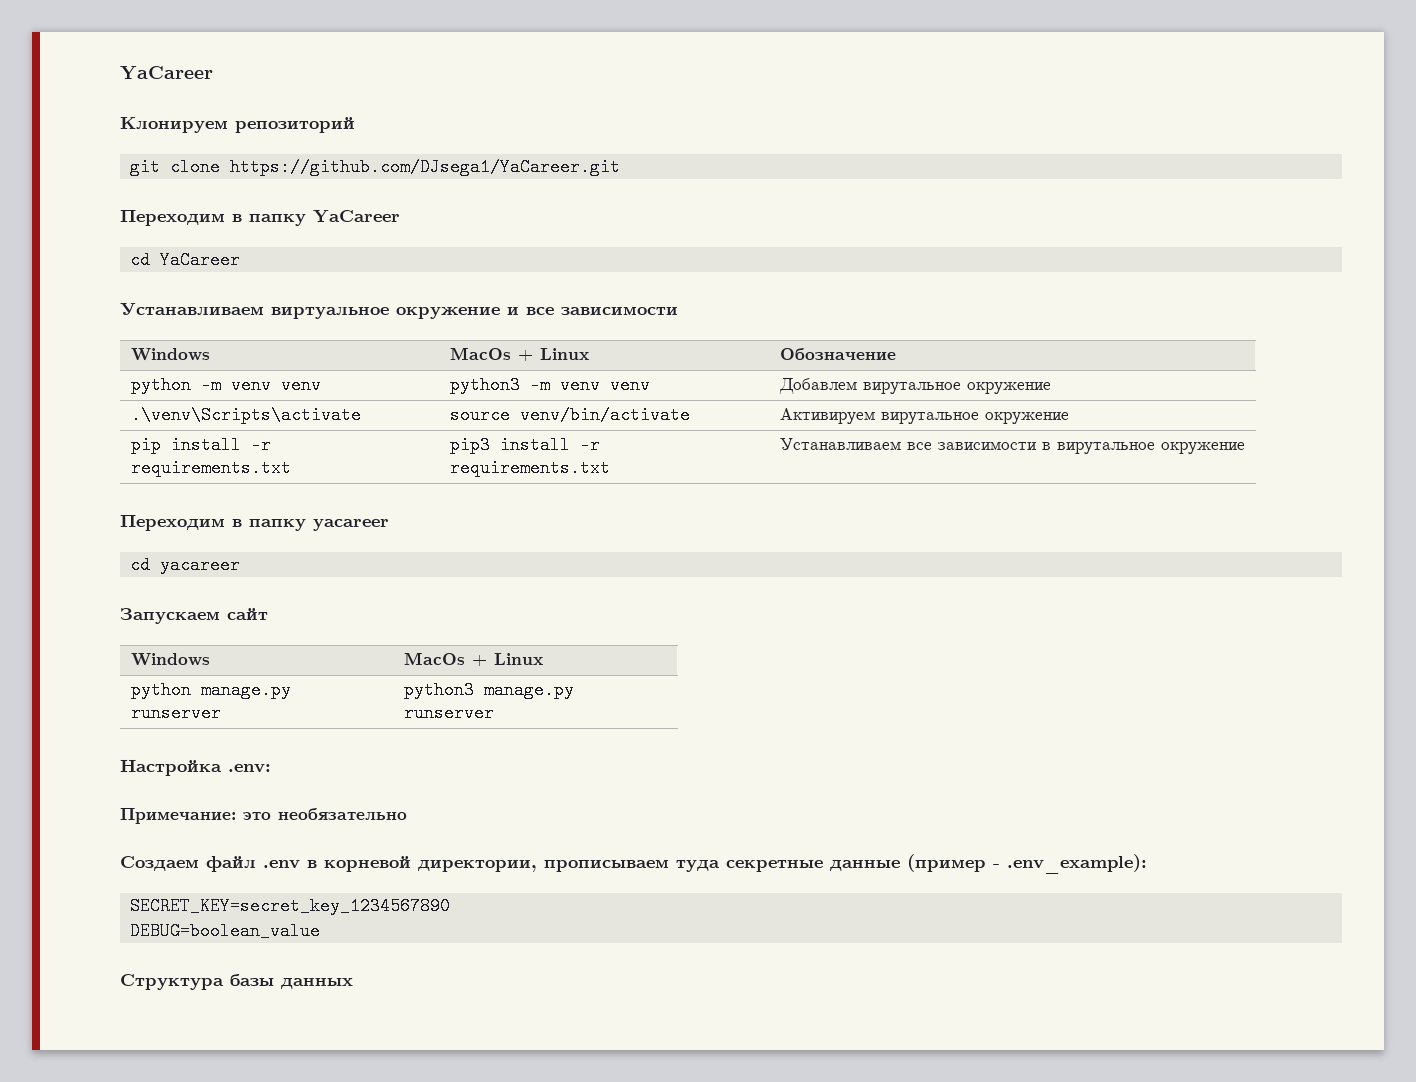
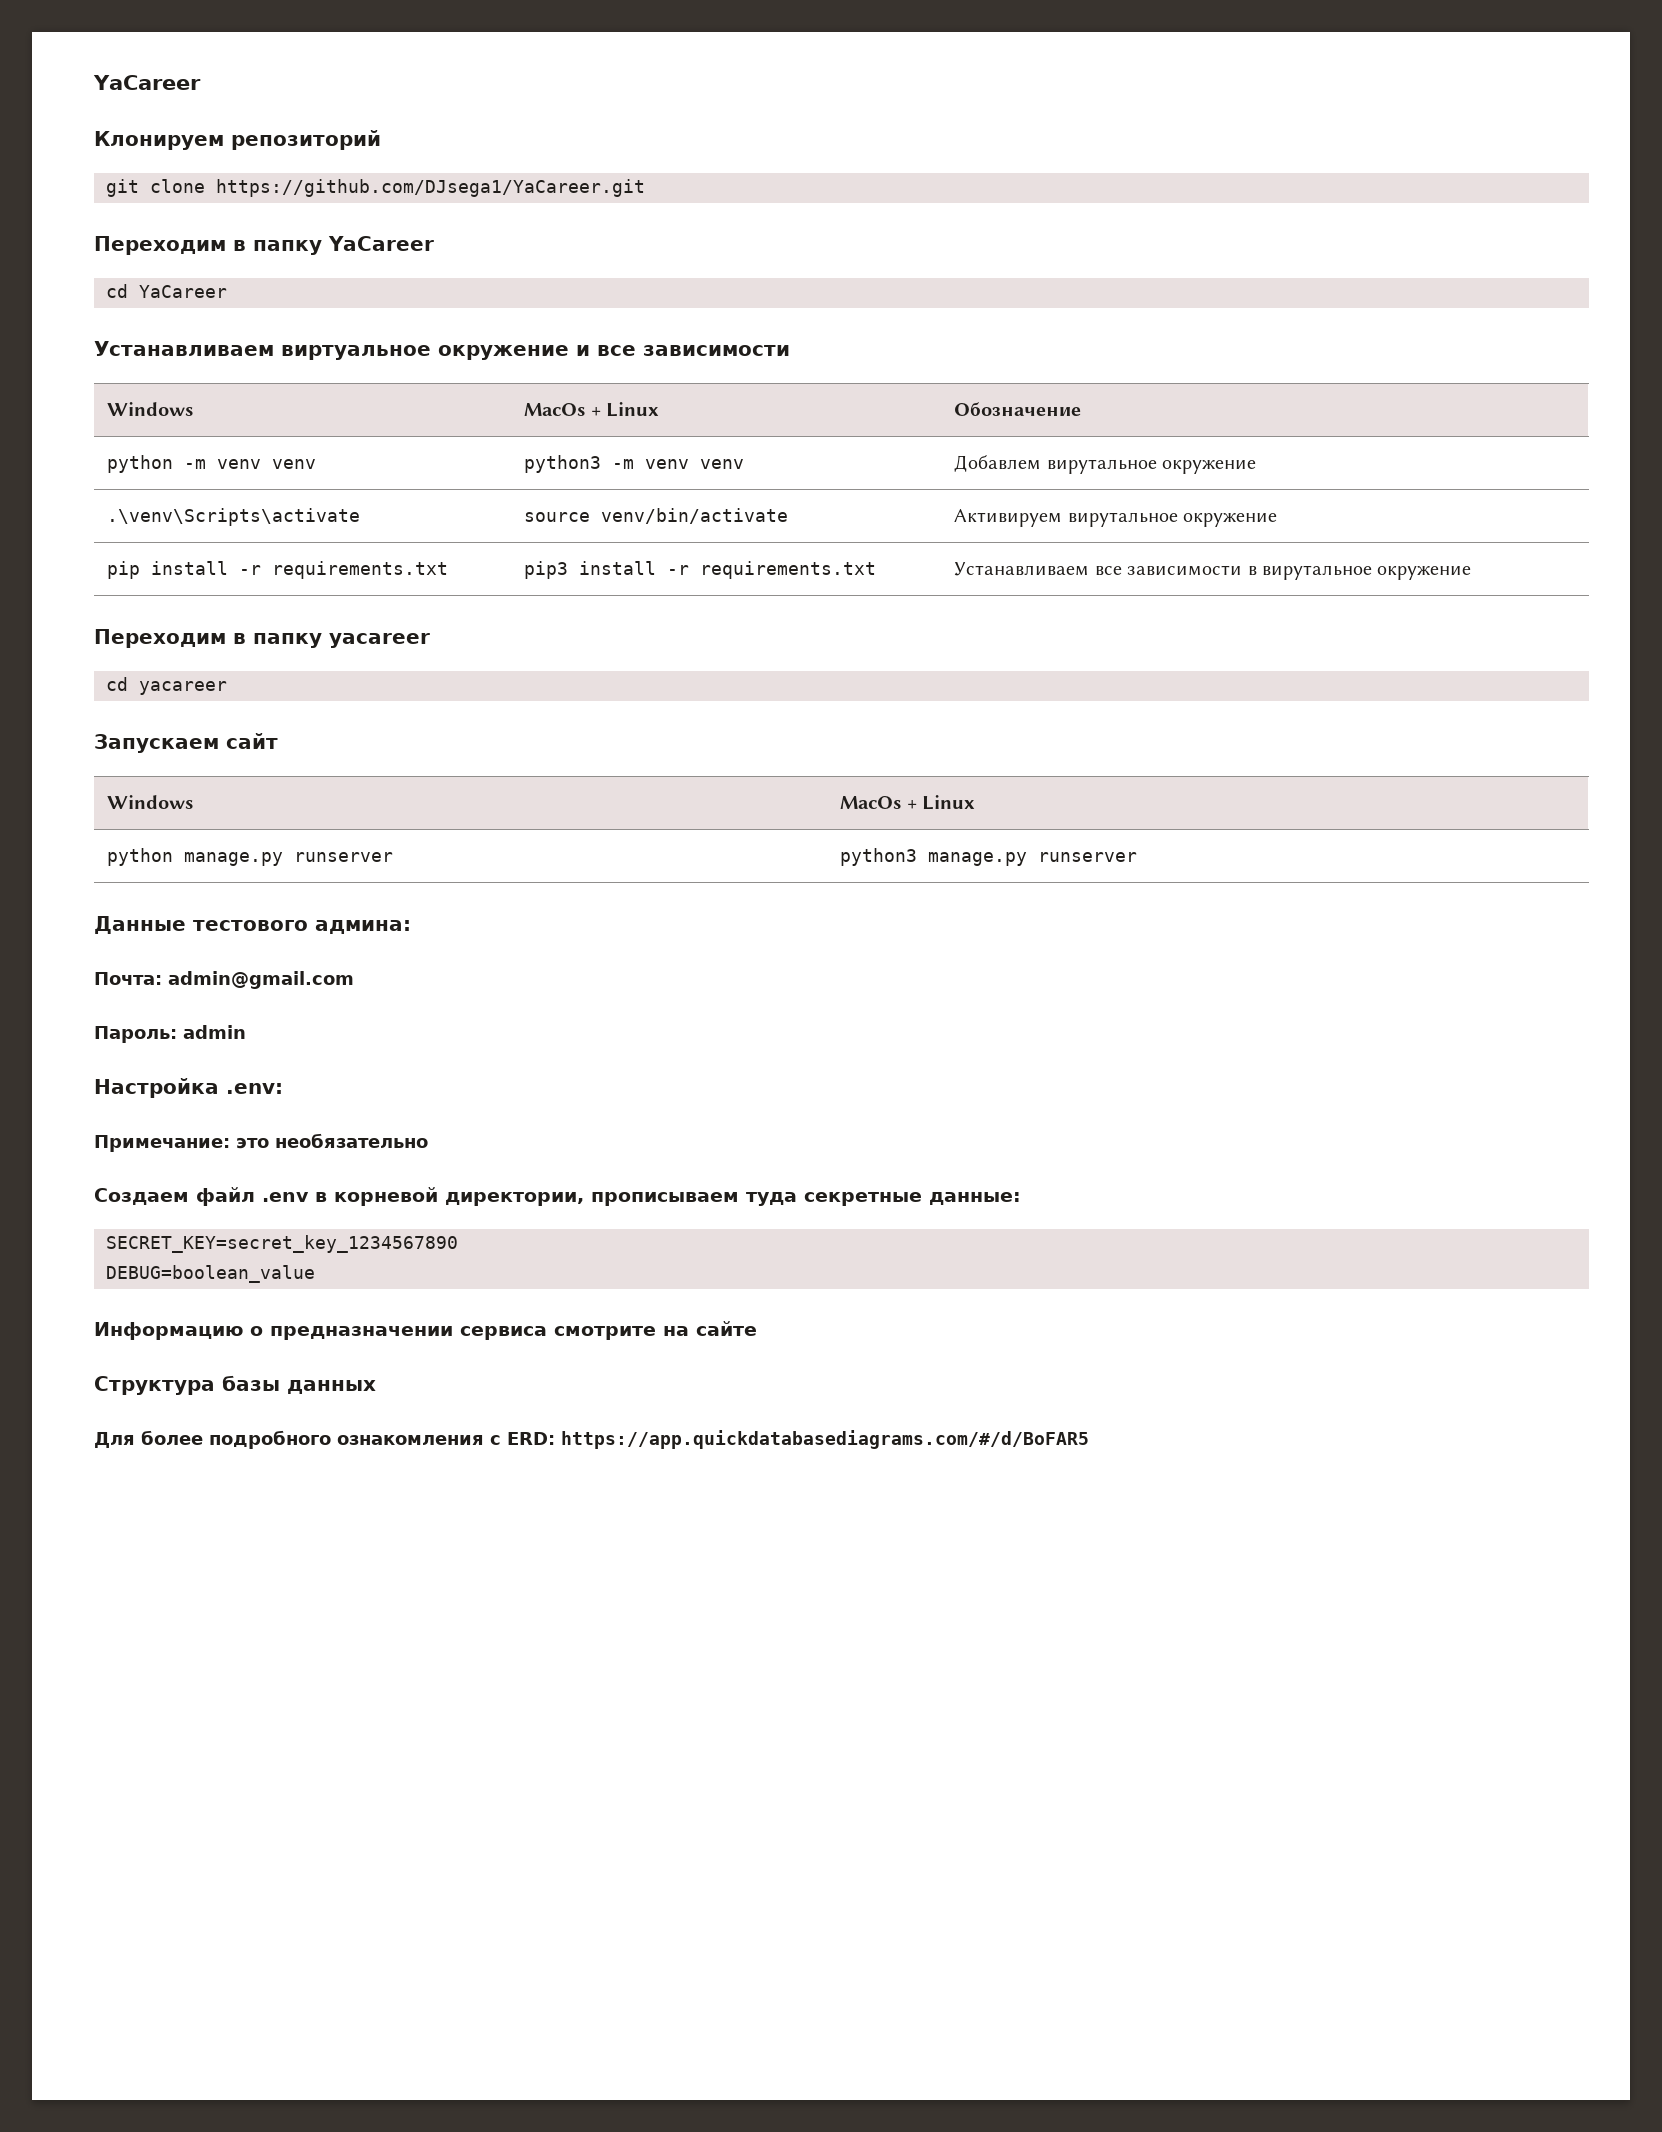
+ Данные тестового админа:
+ Почта: admin@gmail.com
+ Пароль: admin
- Создаем файл .env в корневой директории, прописываем туда секретные данные (пример - .env_example):
+ Создаем файл .env в корневой директории, прописываем туда секретные данные:
  SECRET_KEY=secret_key_1234567890
  DEBUG=boolean_value
+ Информацию о предназначении сервиса смотрите на сайте
  Структура базы данных
+ Для более подробного ознакомления с ERD: https://app.quickdatabasediagrams.com/#/d/BoFAR5

